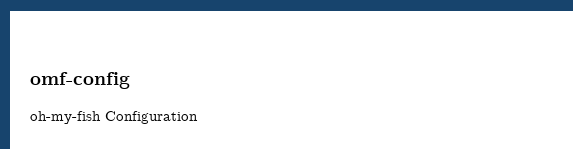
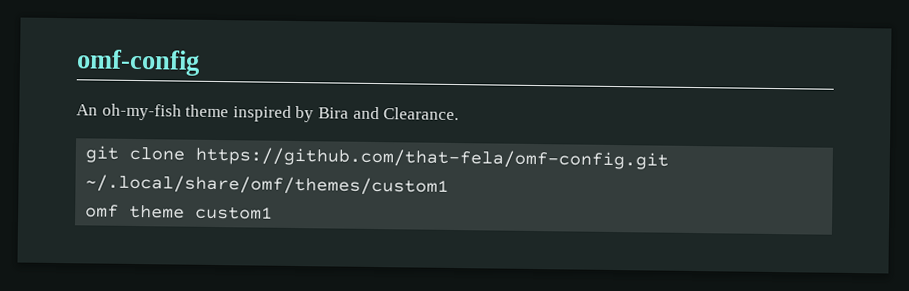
- oh-my-fish Configuration
+ An oh-my-fish theme inspired by Bira and Clearance.
+ git clone https://github.com/that-fela/omf-config.git ~/.local/share/omf/themes/custom1
+ omf theme custom1

